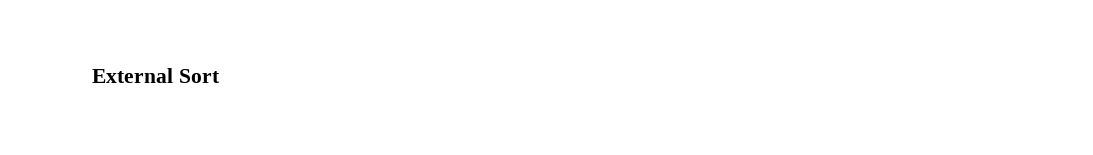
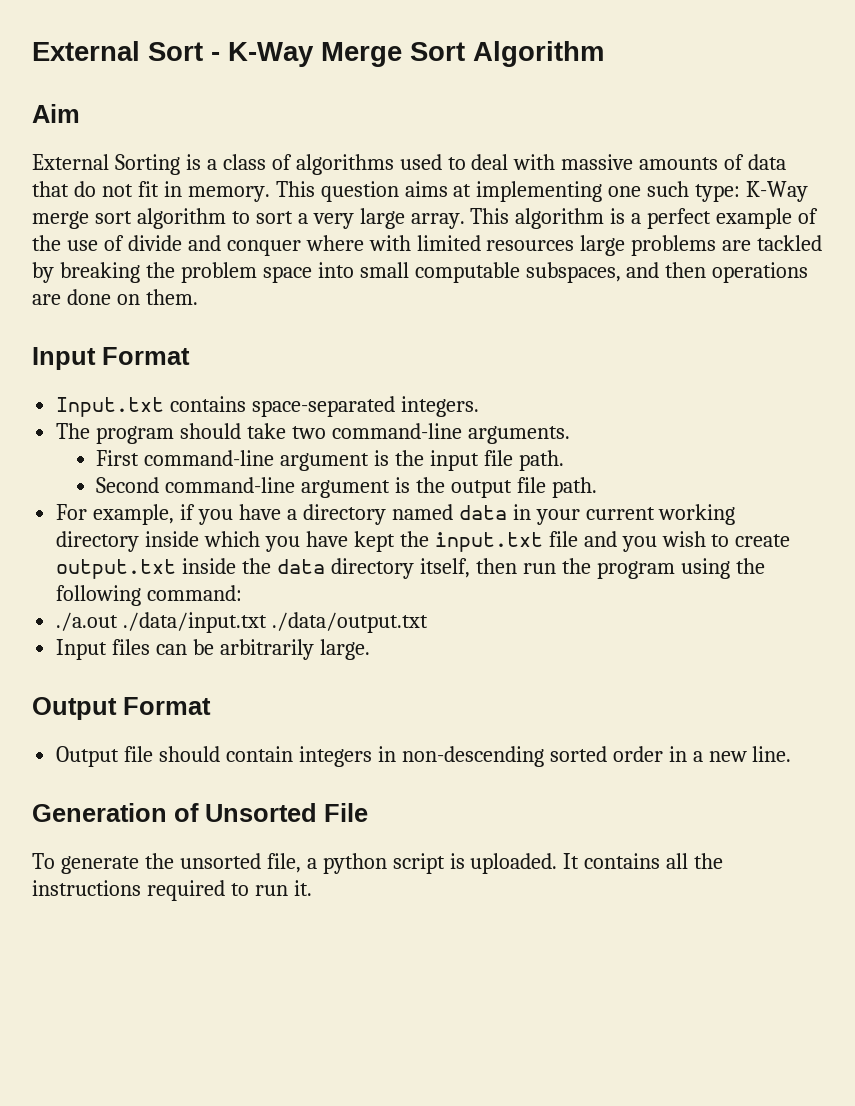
- External Sort
+ External Sort - K-Way Merge Sort Algorithm
+ Aim
+ External Sorting is a class of algorithms used to deal with massive amounts of data that do not fit in memory. This question aims at implementing one such type: K-Way merge sort algorithm to sort a very large array. This algorithm is a perfect example of the use of divide and conquer where with limited resources large problems are tackled by breaking the problem space into small computable subspaces, and then operations are done on them.
+ Input Format
+ Input.txt contains space-separated integers.
+ The program should take two command-line arguments.
+ First command-line argument is the input file path.
+ Second command-line argument is the output file path.
+ For example, if you have a directory named data in your current working directory inside which you have kept the input.txt file and you wish to create output.txt inside the data directory itself, then run the program using the following command:
+ ./a.out ./data/input.txt ./data/output.txt
+ Input files can be arbitrarily large.
+ Output Format
+ Output file should contain integers in non-descending sorted order in a new line.
+ Generation of Unsorted File
+ To generate the unsorted file, a python script is uploaded. It contains all the instructions required to run it.

